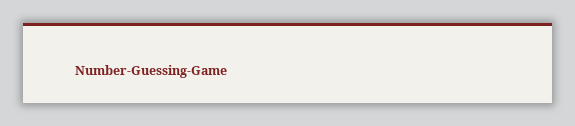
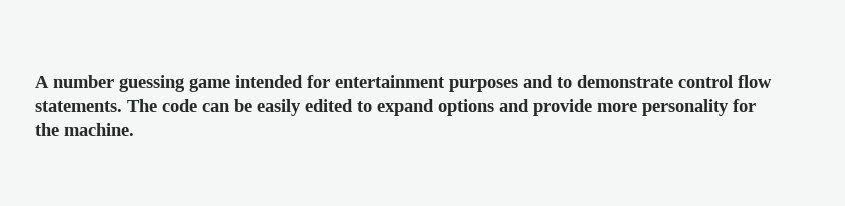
- Number-Guessing-Game
+ A number guessing game intended for entertainment purposes and to demonstrate control flow statements. The code can be easily edited to expand options and provide more personality for the machine.

